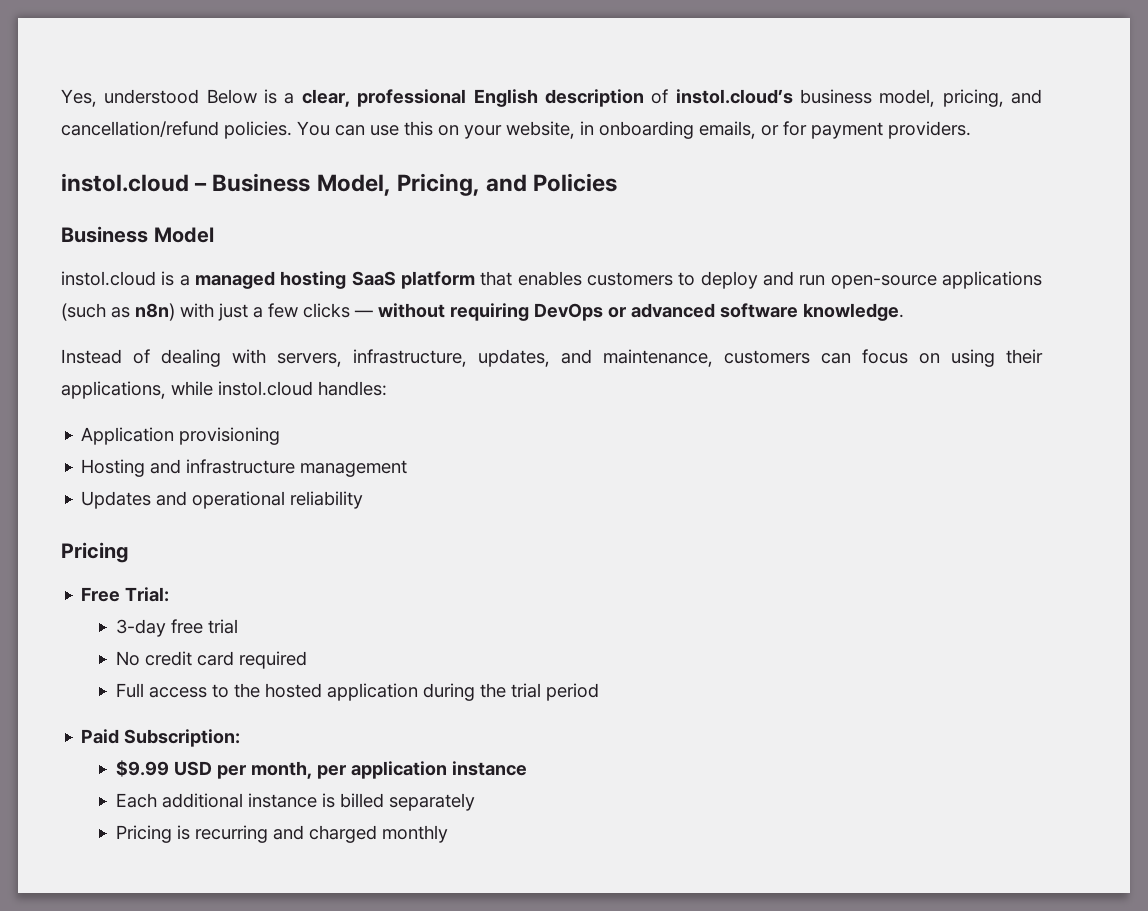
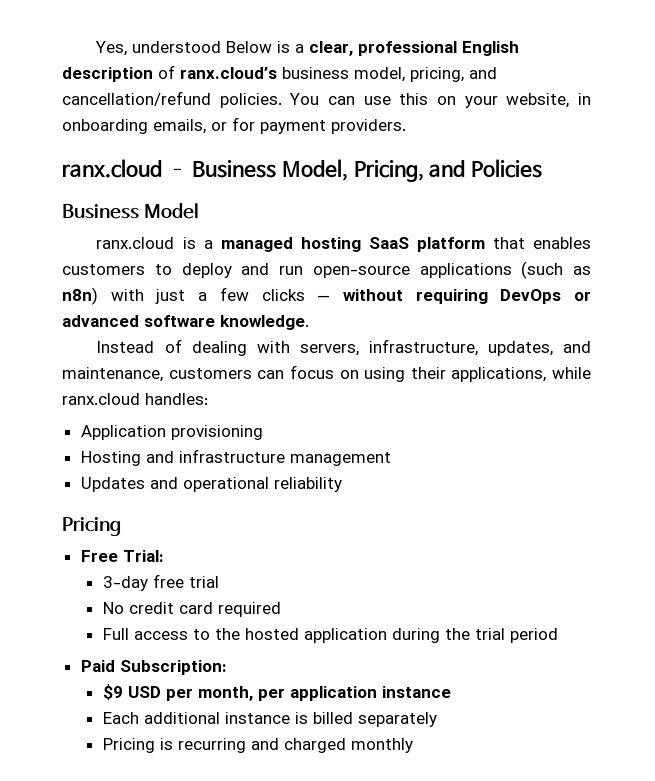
- Yes, understood Below is a clear, professional English description of instol.cloud’s business model, pricing, and cancellation/refund policies.
+ Yes, understood Below is a clear, professional English description of ranx.cloud’s business model, pricing, and cancellation/refund policies.
- instol.cloud – Business Model, Pricing, and Policies
+ ranx.cloud – Business Model, Pricing, and Policies
- instol.cloud is a managed hosting SaaS platform that enables customers to deploy and run open-source applications (such as n8n) with just a few clicks — without requiring DevOps or advanced software knowledge.
+ ranx.cloud is a managed hosting SaaS platform that enables customers to deploy and run open-source applications (such as n8n) with just a few clicks — without requiring DevOps or advanced software knowledge.
- Instead of dealing with servers, infrastructure, updates, and maintenance, customers can focus on using their applications, while instol.cloud handles:
+ Instead of dealing with servers, infrastructure, updates, and maintenance, customers can focus on using their applications, while ranx.cloud handles:
- $9.99 USD per month, per application instance
+ $9 USD per month, per application instance

